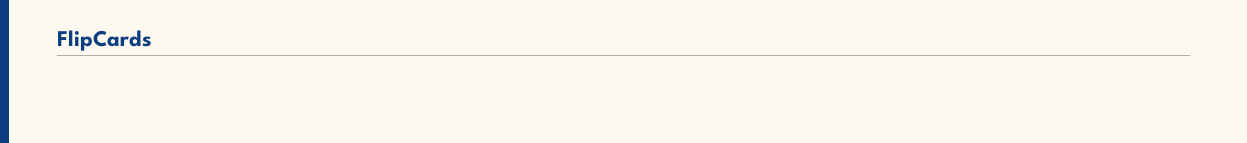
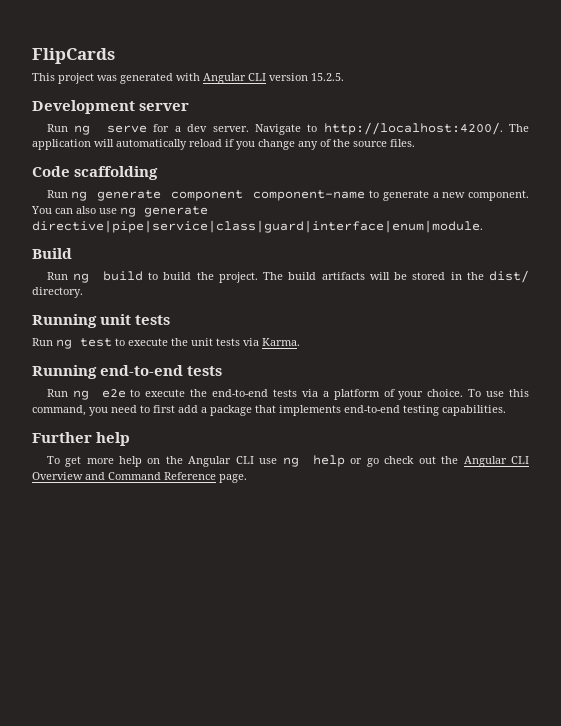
+ This project was generated with Angular CLI version 15.2.5.
+ Development server
+ Run ng serve for a dev server. Navigate to http://localhost:4200/. The application will automatically reload if you change any of the source files.
+ Code scaffolding
+ Run ng generate component component-name to generate a new component. You can also use ng generate directive|pipe|service|class|guard|interface|enum|module.
+ Build
+ Run ng build to build the project. The build artifacts will be stored in the dist/ directory.
+ Running unit tests
+ Run ng test to execute the unit tests via Karma.
+ Running end-to-end tests
+ Run ng e2e to execute the end-to-end tests via a platform of your choice. To use this command, you need to first add a package that implements end-to-end testing capabilities.
+ Further help
+ To get more help on the Angular CLI use ng help or go check out the Angular CLI Overview and Command Reference page.

